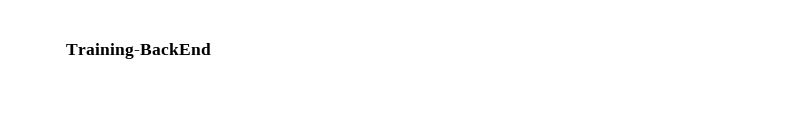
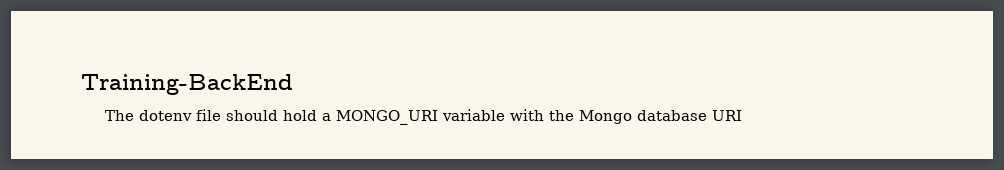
+ The dotenv file should hold a MONGO_URI variable with the Mongo database URI

